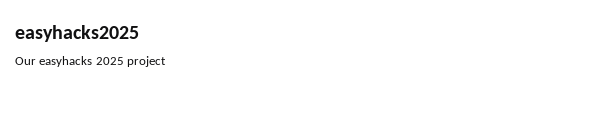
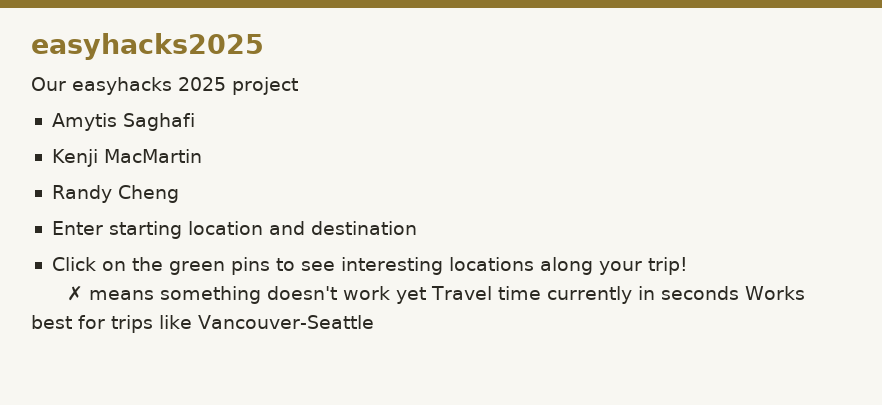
+ Amytis Saghafi
+ Kenji MacMartin
+ Randy Cheng
+ Enter starting location and destination
+ Click on the green pins to see interesting locations along your trip!
+ ✗ means something doesn't work yet Travel time currently in seconds Works best for trips like Vancouver-Seattle

